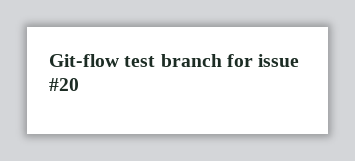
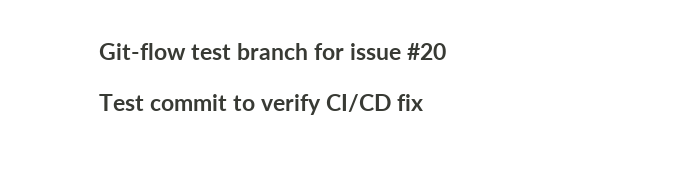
+ Test commit to verify CI/CD fix

